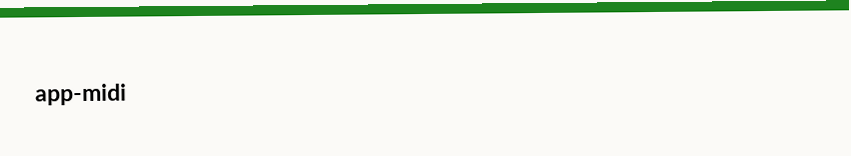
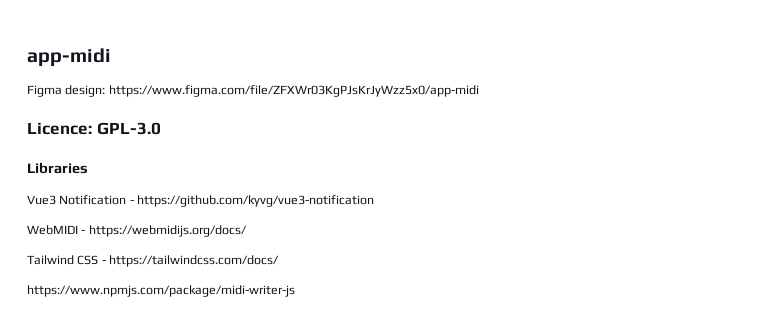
+ Figma design: https://www.figma.com/file/ZFXWr03KgPJsKrJyWzz5x0/app-midi
+ Licence: GPL-3.0
+ Libraries
+ Vue3 Notification - https://github.com/kyvg/vue3-notification
+ WebMIDI - https://webmidijs.org/docs/
+ Tailwind CSS - https://tailwindcss.com/docs/
+ https://www.npmjs.com/package/midi-writer-js

